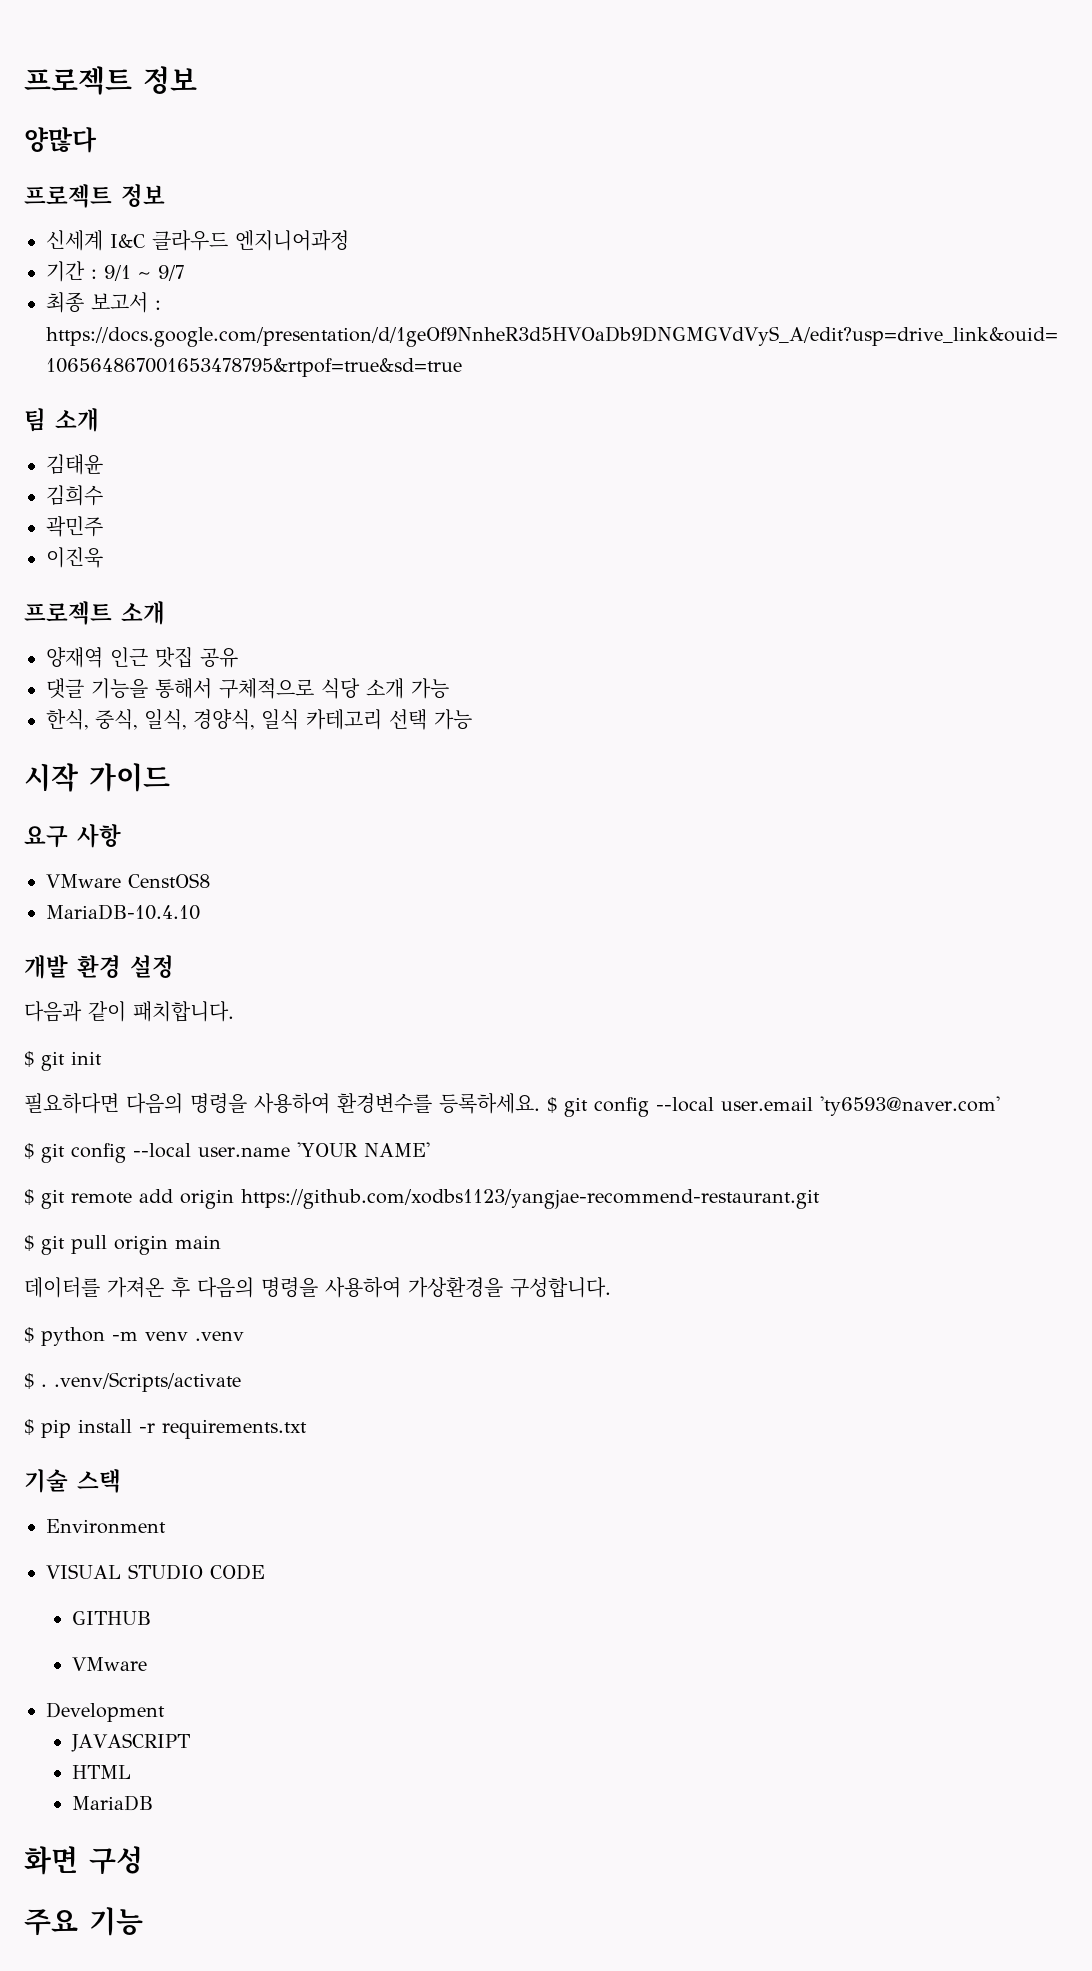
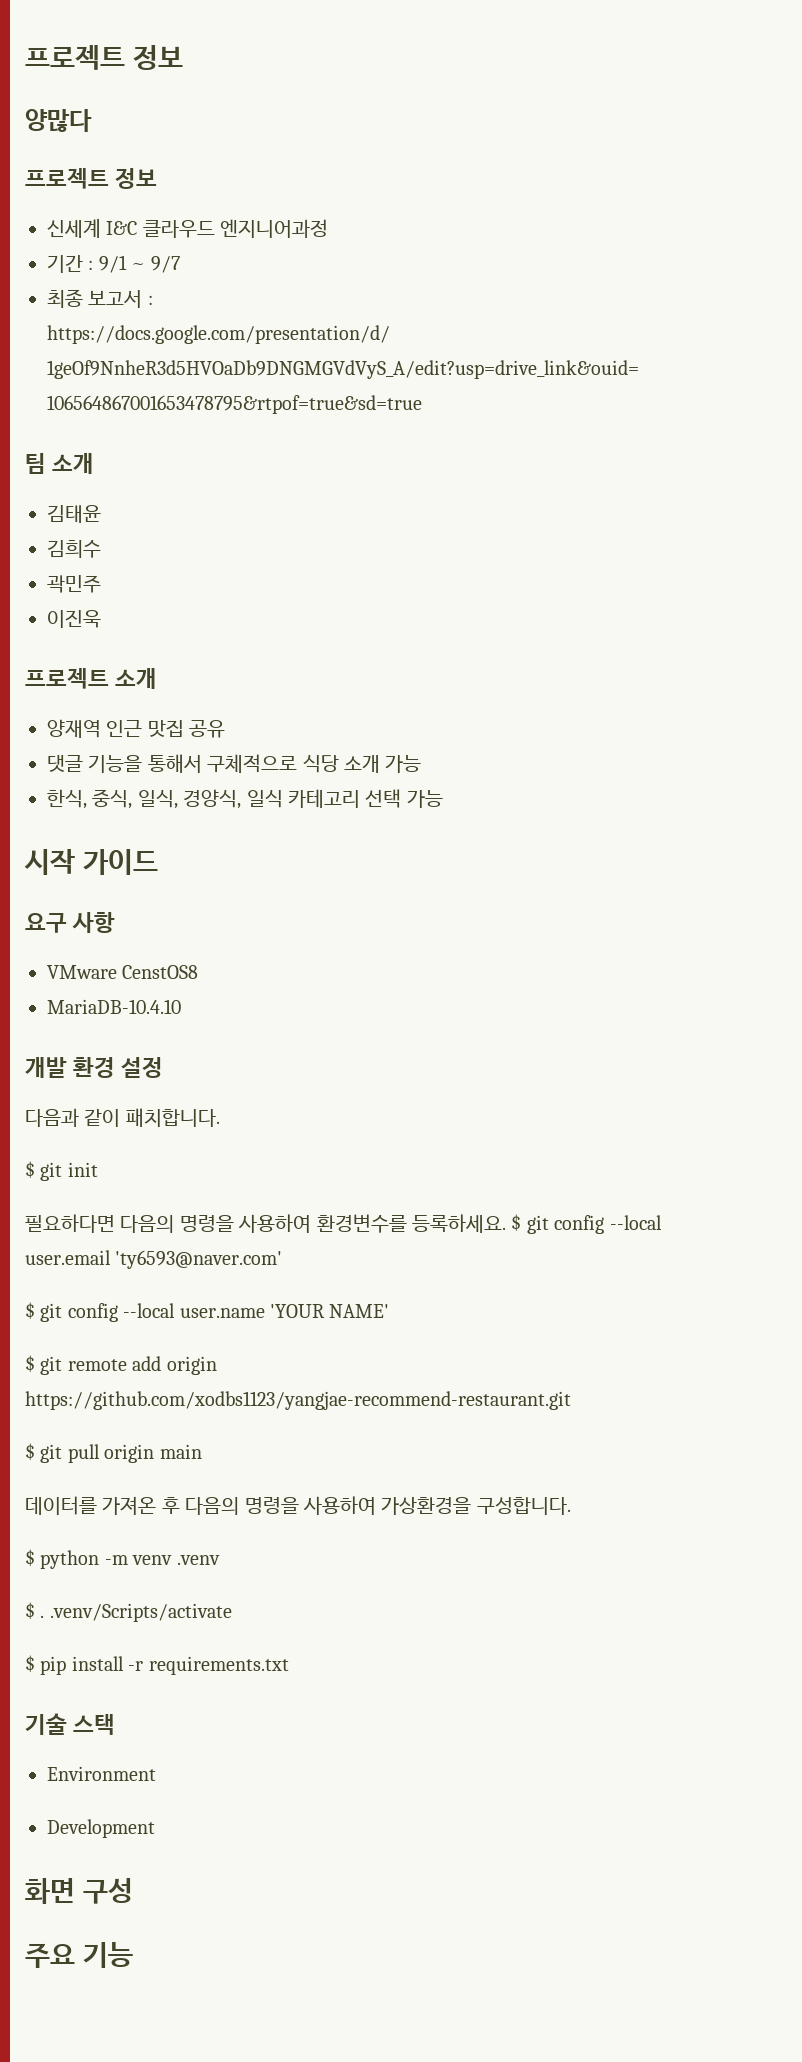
- VISUAL STUDIO CODE
- GITHUB
- VMware
  Development
- JAVASCRIPT
- HTML
- MariaDB

